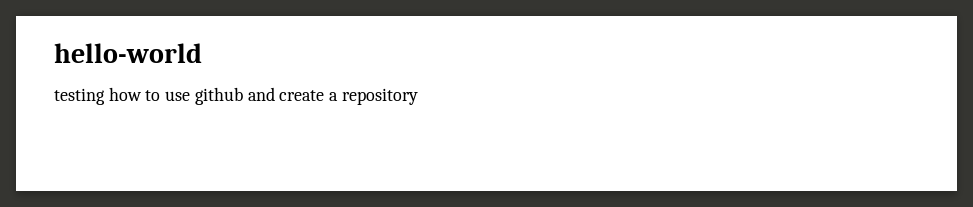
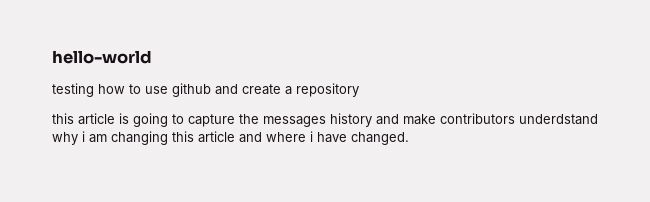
+ this article is going to capture the messages history and make contributors underdstand why i am changing this article and where i have changed.

